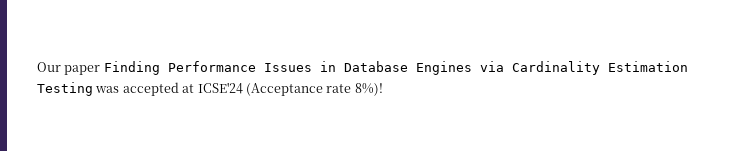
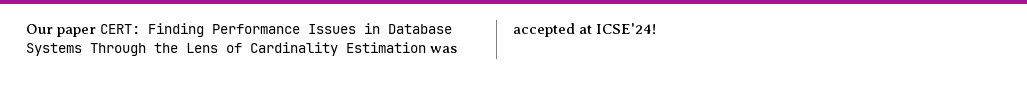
- Our paper Finding Performance Issues in Database Engines via Cardinality Estimation Testing was accepted at ICSE'24 (Acceptance rate 8%)!
+ Our paper CERT: Finding Performance Issues in Database Systems Through the Lens of Cardinality Estimation was accepted at ICSE'24!

